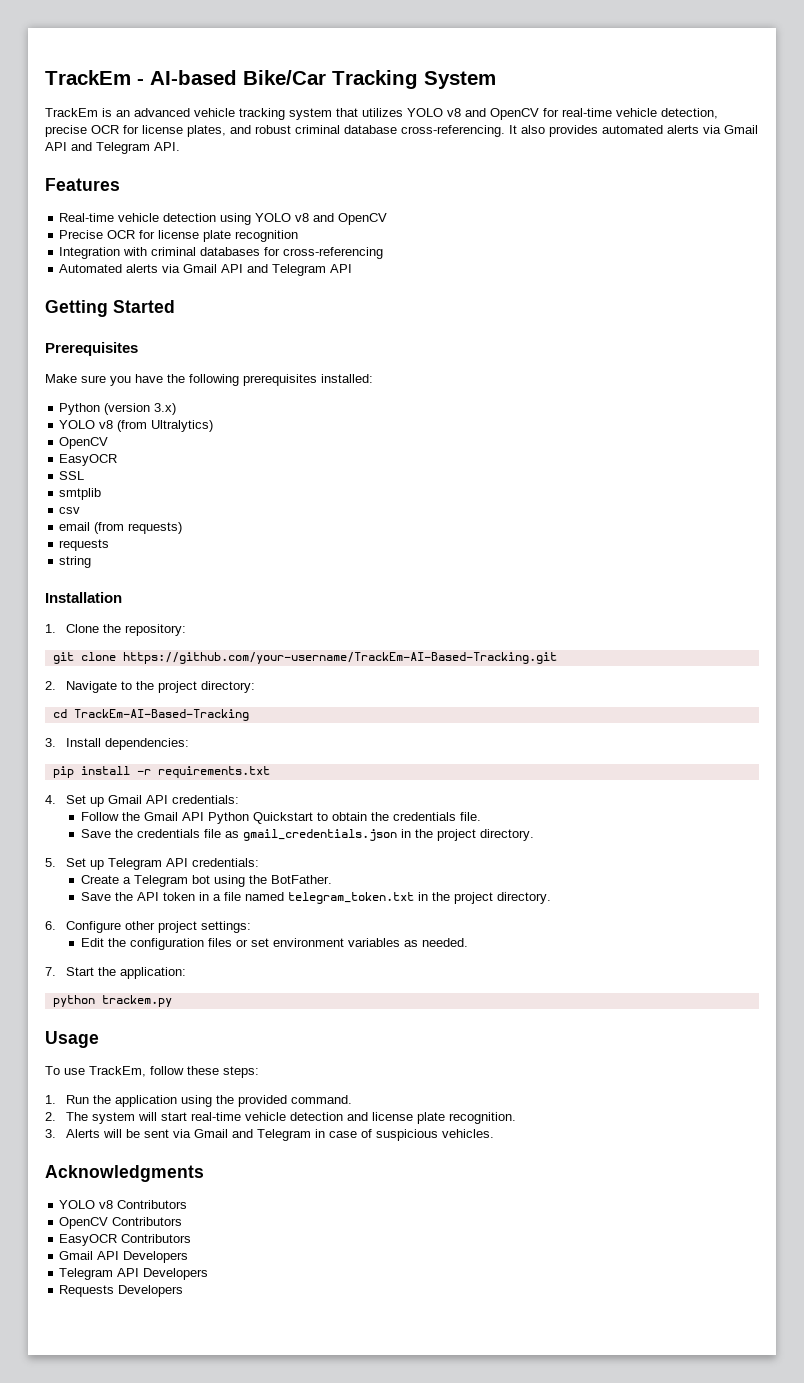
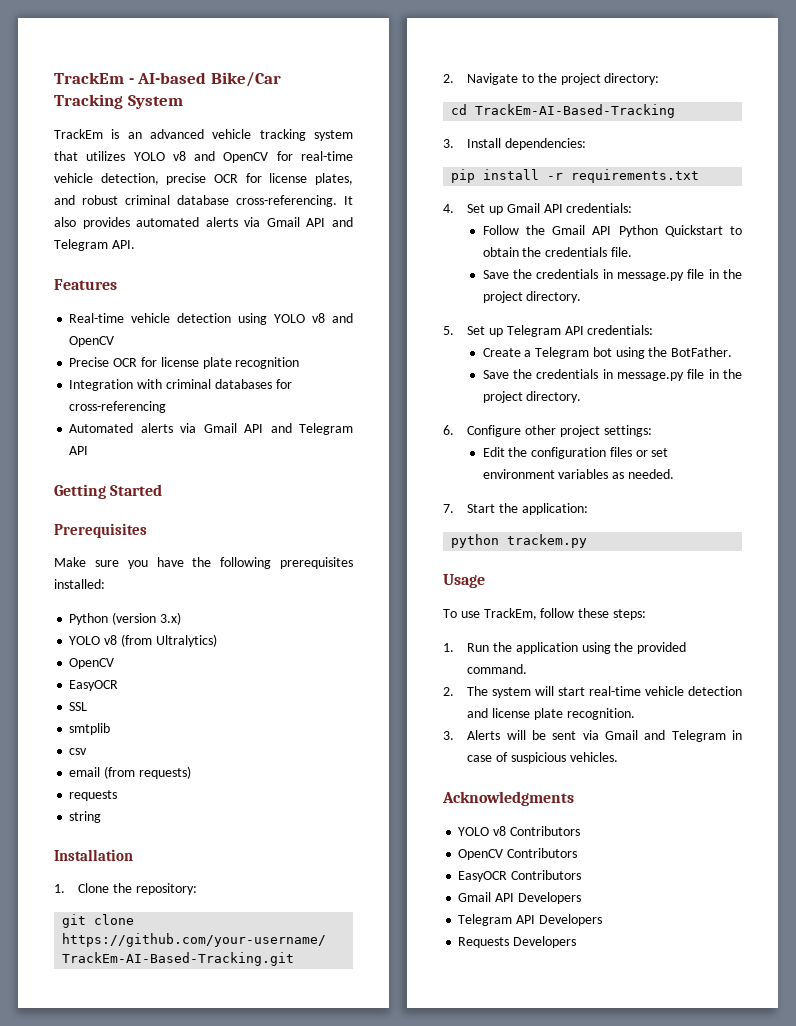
  Follow the Gmail API Python Quickstart to obtain the credentials file.
- Save the credentials file as gmail_credentials.json in the project directory.
+ Save the credentials in message.py file in the project directory.
  Create a Telegram bot using the BotFather.
- Save the API token in a file named telegram_token.txt in the project directory.
+ Save the credentials in message.py file in the project directory.

